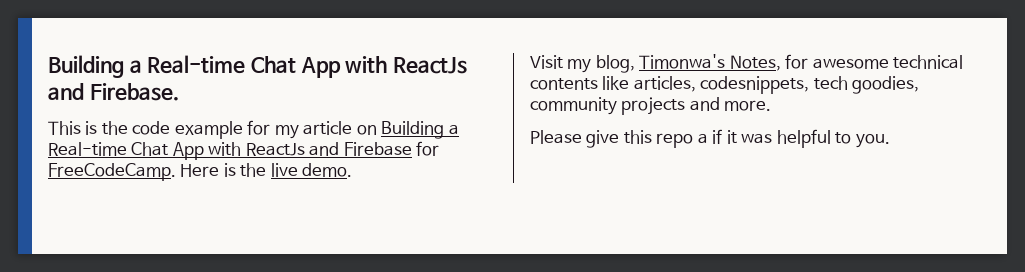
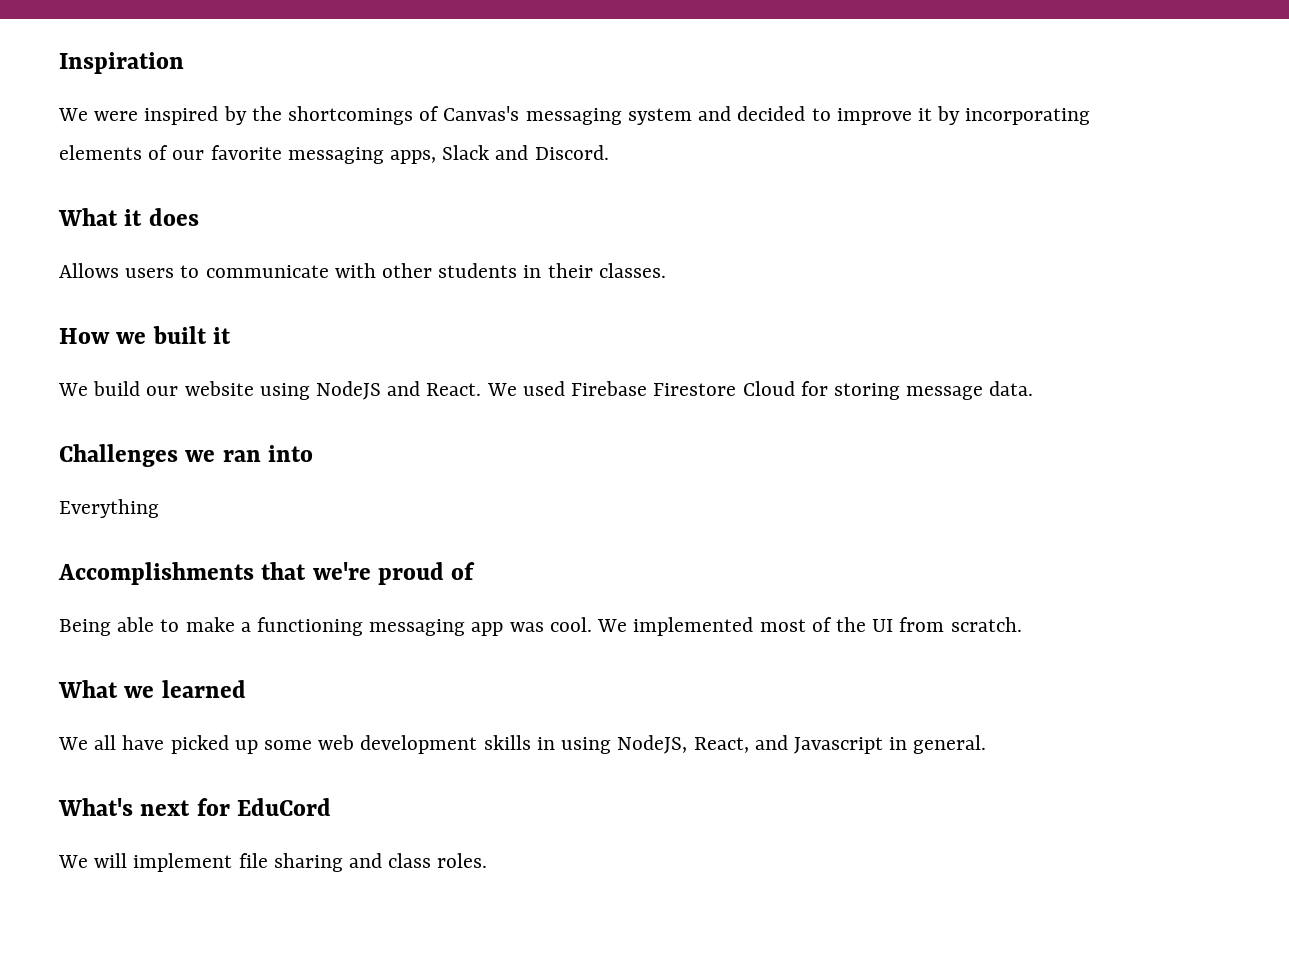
- Building a Real-time Chat App with ReactJs and Firebase.
- This is the code example for my article on Building a Real-time Chat App with ReactJs and Firebase for FreeCodeCamp. Here is the live demo.
- Visit my blog, Timonwa's Notes, for awesome technical contents like articles, codesnippets, tech goodies, community projects and more.
- Please give this repo a if it was helpful to you.
+ Inspiration
+ We were inspired by the shortcomings of Canvas's messaging system and decided to improve it by incorporating elements of our favorite messaging apps, Slack and Discord.
+ What it does
+ Allows users to communicate with other students in their classes.
+ How we built it
+ We build our website using NodeJS and React. We used Firebase Firestore Cloud for storing message data.
+ Challenges we ran into
+ Everything
+ Accomplishments that we're proud of
+ Being able to make a functioning messaging app was cool. We implemented most of the UI from scratch.
+ What we learned
+ We all have picked up some web development skills in using NodeJS, React, and Javascript in general.
+ What's next for EduCord
+ We will implement file sharing and class roles.

